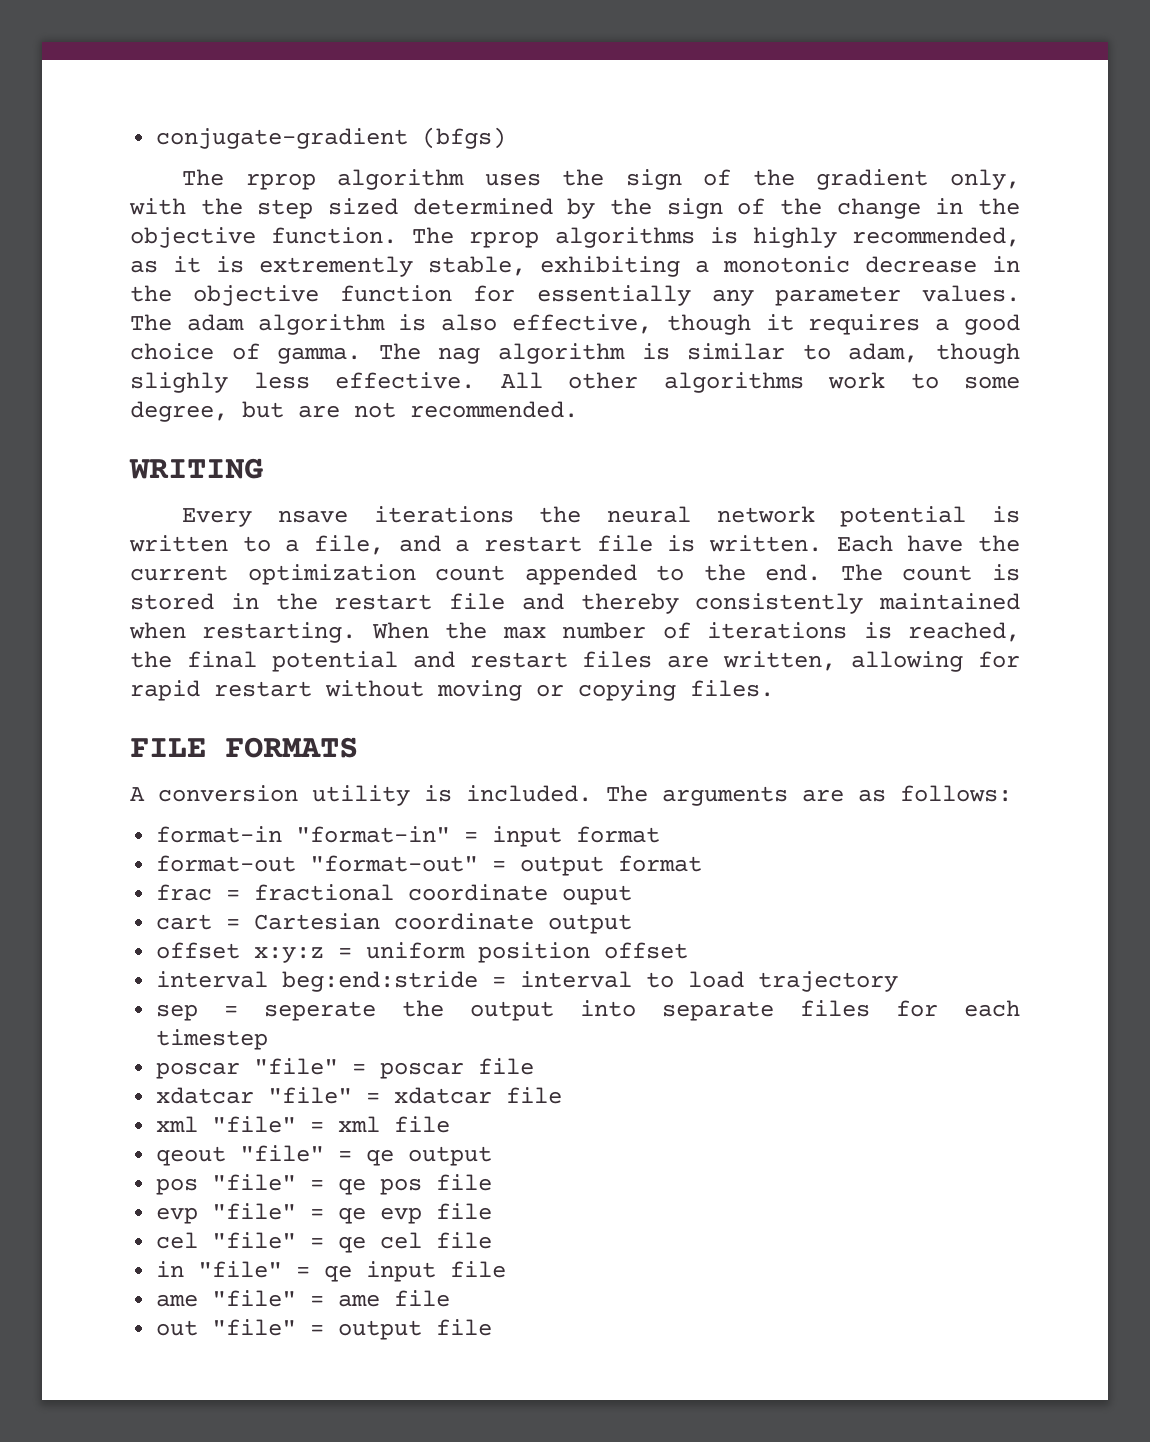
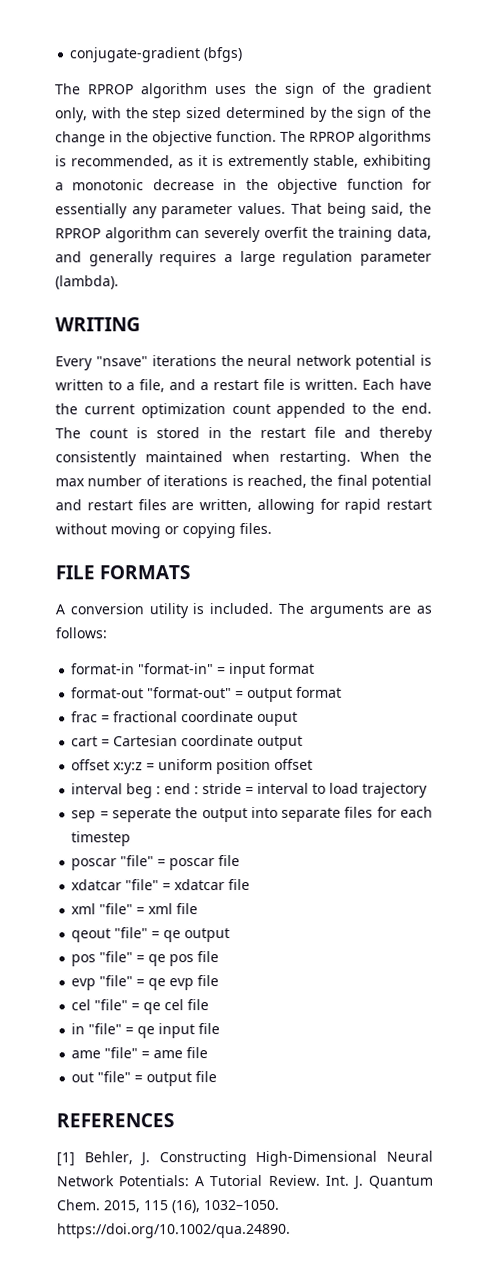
- The rprop algorithm uses the sign of the gradient only, with the step sized determined by the sign of the change in the objective function.
+ The RPROP algorithm uses the sign of the gradient only, with the step sized determined by the sign of the change in the objective function.
- The rprop algorithms is highly recommended, as it is extremently stable, exhibiting a monotonic decrease in the objective function for essentially any parameter values.
+ The RPROP algorithms is recommended, as it is extremently stable, exhibiting a monotonic decrease in the objective function for essentially any parameter values.
- The adam algorithm is also effective, though it requires a good choice of gamma. The nag algorithm is similar to adam, though slighly less effective. All other algorithms work to some degree, but are not recommended.
+ That being said, the RPROP algorithm can severely overfit the training data, and generally requires a large regulation parameter (lambda).
- Every nsave iterations the neural network potential is written to a file, and a restart file is written.
+ Every "nsave" iterations the neural network potential is written to a file, and a restart file is written.
- interval beg:end:stride = interval to load trajectory
+ interval beg : end : stride = interval to load trajectory
+ REFERENCES
+ [1] Behler, J. Constructing High-Dimensional Neural Network Potentials: A Tutorial Review. Int. J. Quantum Chem. 2015, 115 (16), 1032–1050. https://doi.org/10.1002/qua.24890.

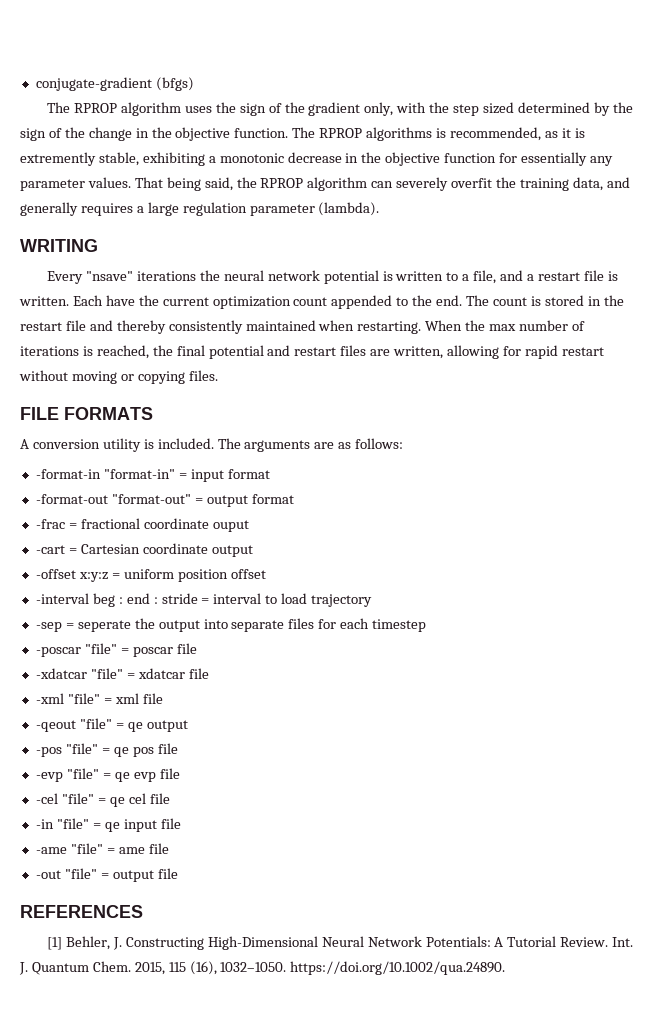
- format-in "format-in" = input format
+ -format-in "format-in" = input format
- format-out "format-out" = output format
+ -format-out "format-out" = output format
- frac = fractional coordinate ouput
+ -frac = fractional coordinate ouput
- cart = Cartesian coordinate output
+ -cart = Cartesian coordinate output
- offset x:y:z = uniform position offset
+ -offset x:y:z = uniform position offset
- interval beg : end : stride = interval to load trajectory
+ -interval beg : end : stride = interval to load trajectory
- sep = seperate the output into separate files for each timestep
+ -sep = seperate the output into separate files for each timestep
- poscar "file" = poscar file
+ -poscar "file" = poscar file
- xdatcar "file" = xdatcar file
+ -xdatcar "file" = xdatcar file
- xml "file" = xml file
+ -xml "file" = xml file
- qeout "file" = qe output
+ -qeout "file" = qe output
- pos "file" = qe pos file
+ -pos "file" = qe pos file
- evp "file" = qe evp file
+ -evp "file" = qe evp file
- cel "file" = qe cel file
+ -cel "file" = qe cel file
- in "file" = qe input file
+ -in "file" = qe input file
- ame "file" = ame file
+ -ame "file" = ame file
- out "file" = output file
+ -out "file" = output file

